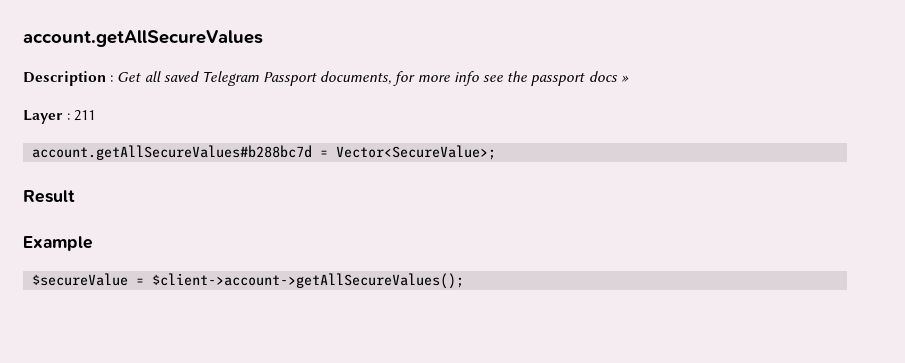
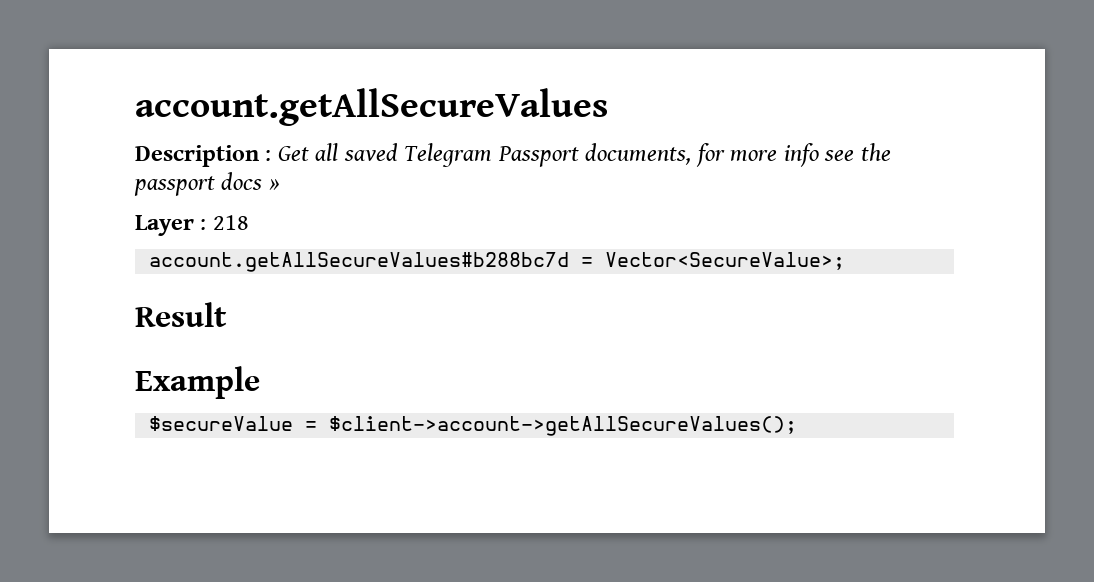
- Layer : 211
+ Layer : 218

